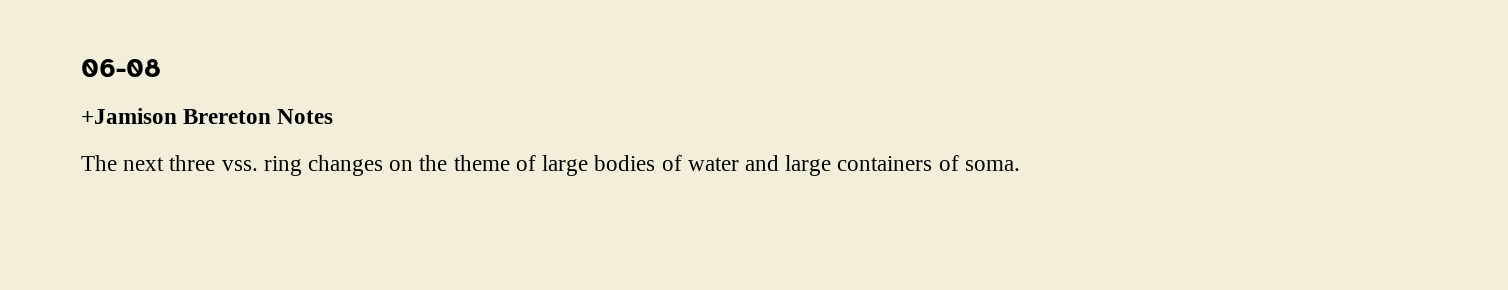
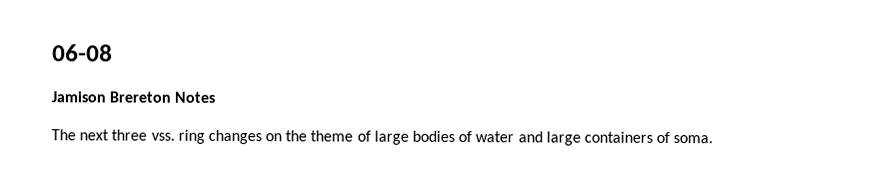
- +Jamison Brereton Notes
+ Jamison Brereton Notes

